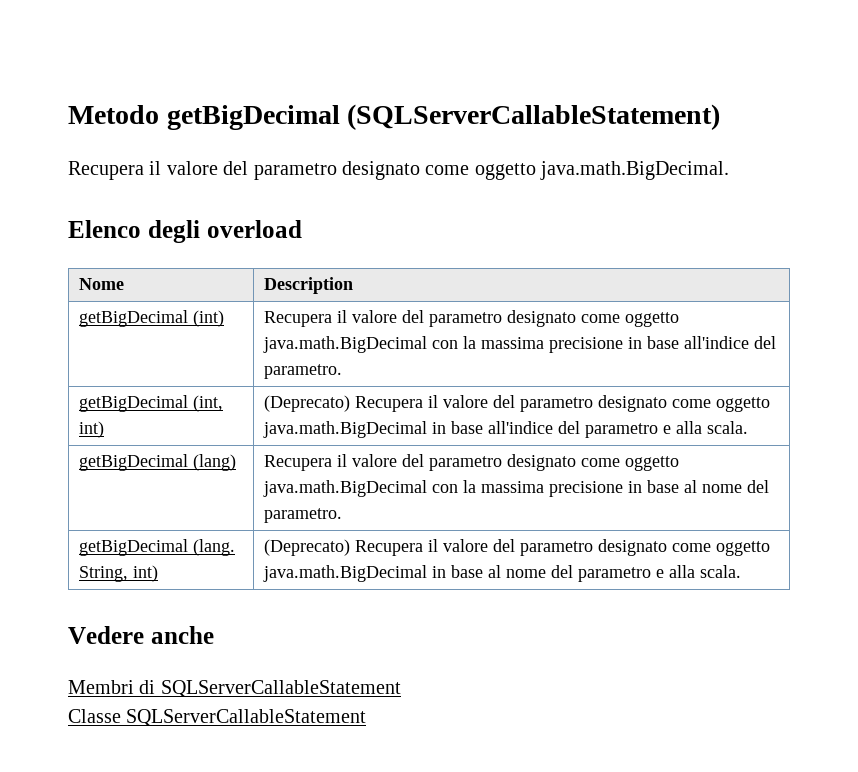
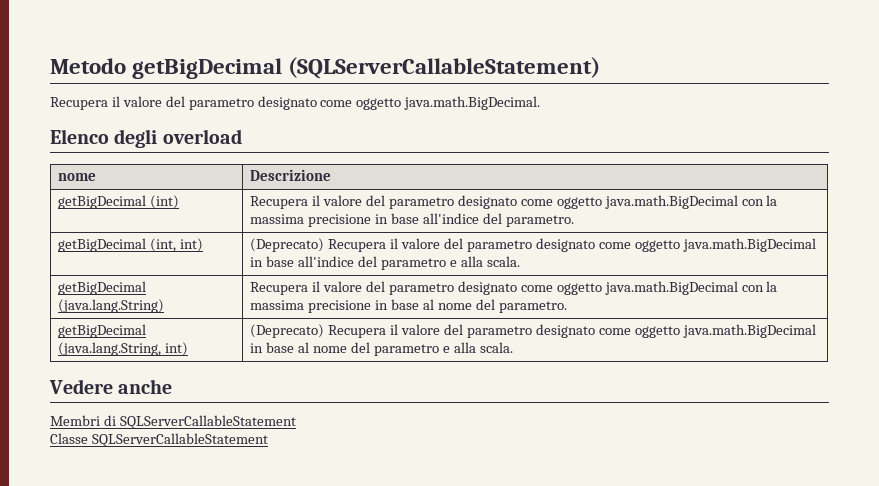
- Nome | Description
+ nome | Descrizione
- getBigDecimal (lang) | Recupera il valore del parametro designato come oggetto java.math.BigDecimal con la massima precisione in base al nome del parametro.
+ getBigDecimal (java.lang.String) | Recupera il valore del parametro designato come oggetto java.math.BigDecimal con la massima precisione in base al nome del parametro.
- getBigDecimal (lang. String, int) | (Deprecato) Recupera il valore del parametro designato come oggetto java.math.BigDecimal in base al nome del parametro e alla scala.
+ getBigDecimal (java.lang.String, int) | (Deprecato) Recupera il valore del parametro designato come oggetto java.math.BigDecimal in base al nome del parametro e alla scala.

